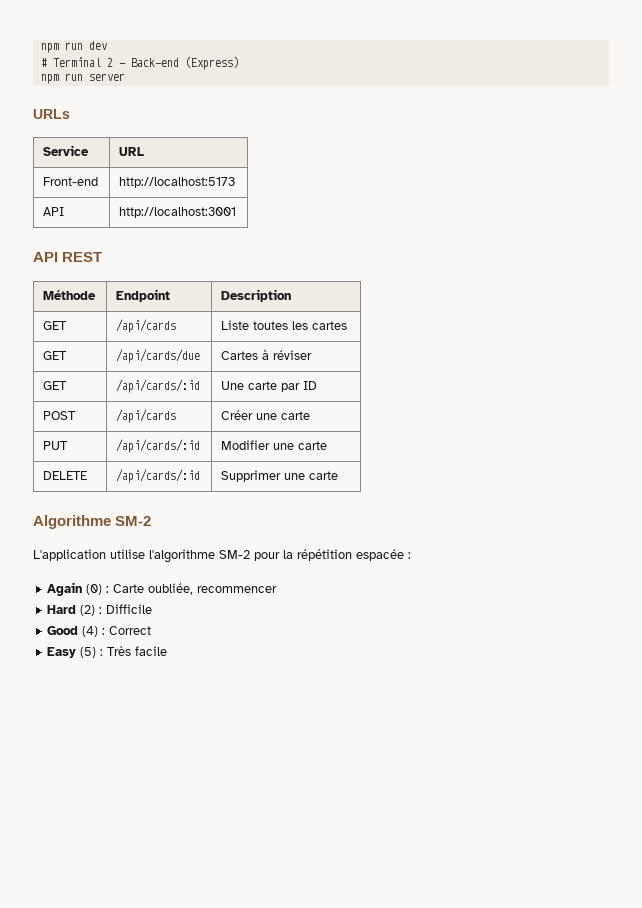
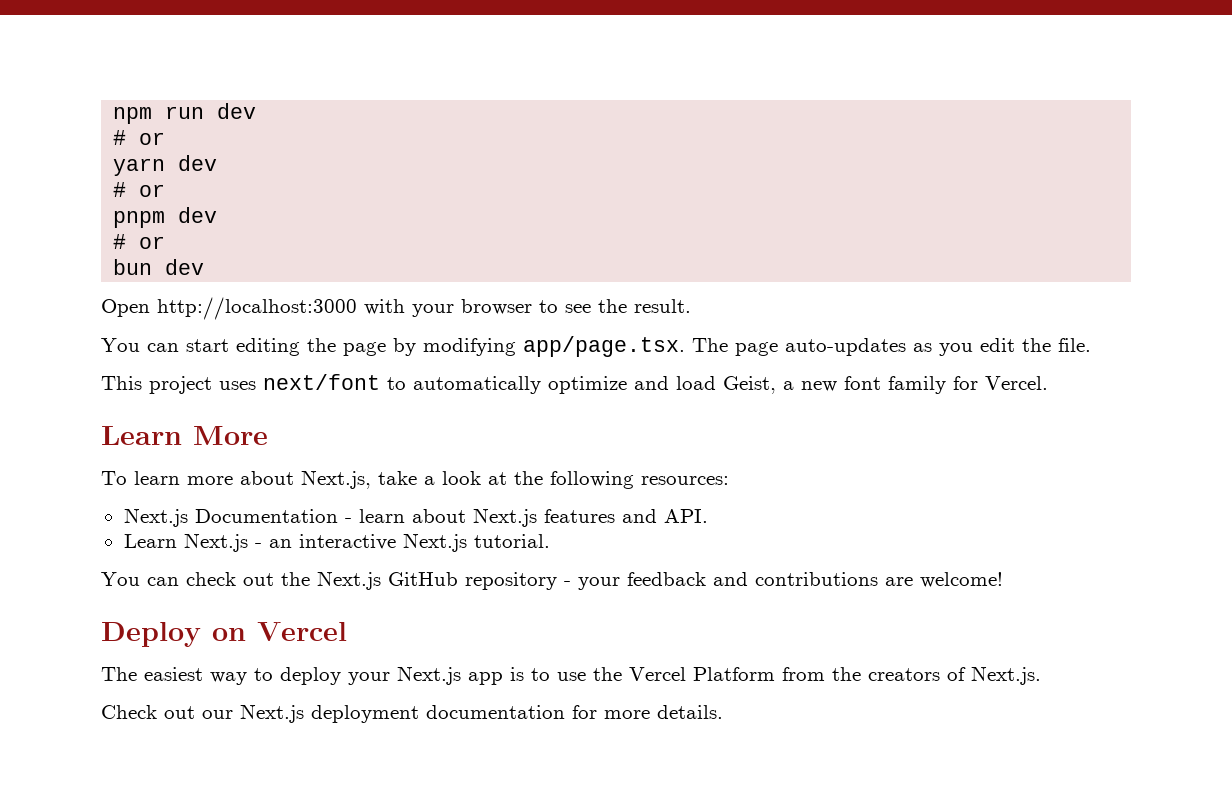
  npm run dev
- # Terminal 2 - Back-end (Express)
- npm run server
- URLs
- Service | URL
- Front-end | http://localhost:5173
- API | http://localhost:3001
- API REST
- Méthode | Endpoint | Description
- GET | /api/cards | Liste toutes les cartes
- GET | /api/cards/due | Cartes à réviser
- GET | /api/cards/:id | Une carte par ID
- POST | /api/cards | Créer une carte
- PUT | /api/cards/:id | Modifier une carte
- DELETE | /api/cards/:id | Supprimer une carte
- Algorithme SM-2
- L'application utilise l'algorithme SM-2 pour la répétition espacée :
- Again (0) : Carte oubliée, recommencer
- Hard (2) : Difficile
- Good (4) : Correct
- Easy (5) : Très facile
+ # or
+ yarn dev
+ # or
+ pnpm dev
+ # or
+ bun dev
+ Open http://localhost:3000 with your browser to see the result.
+ You can start editing the page by modifying app/page.tsx. The page auto-updates as you edit the file.
+ This project uses next/font to automatically optimize and load Geist, a new font family for Vercel.
+ Learn More
+ To learn more about Next.js, take a look at the following resources:
+ Next.js Documentation - learn about Next.js features and API.
+ Learn Next.js - an interactive Next.js tutorial.
+ You can check out the Next.js GitHub repository - your feedback and contributions are welcome!
+ Deploy on Vercel
+ The easiest way to deploy your Next.js app is to use the Vercel Platform from the creators of Next.js.
+ Check out our Next.js deployment documentation for more details.

